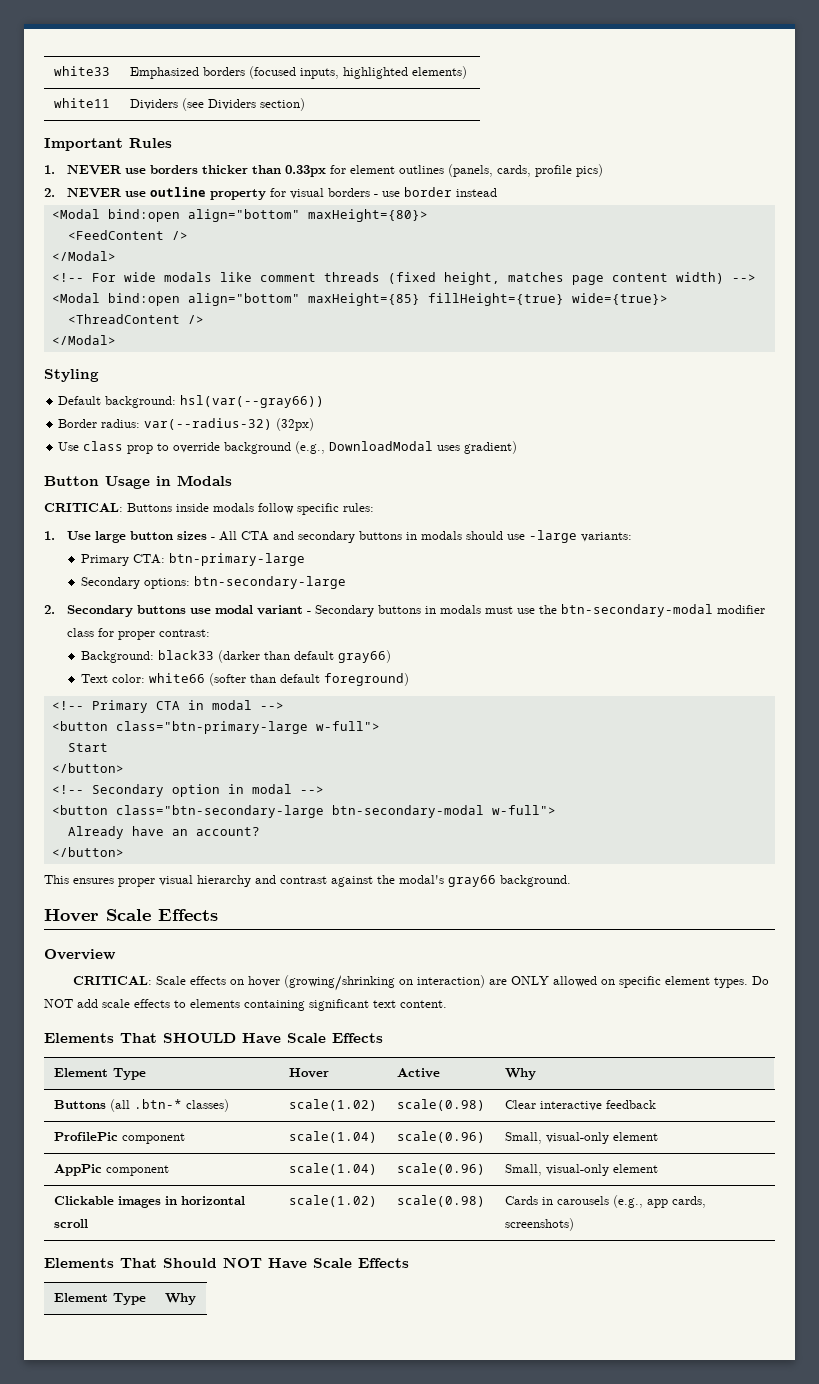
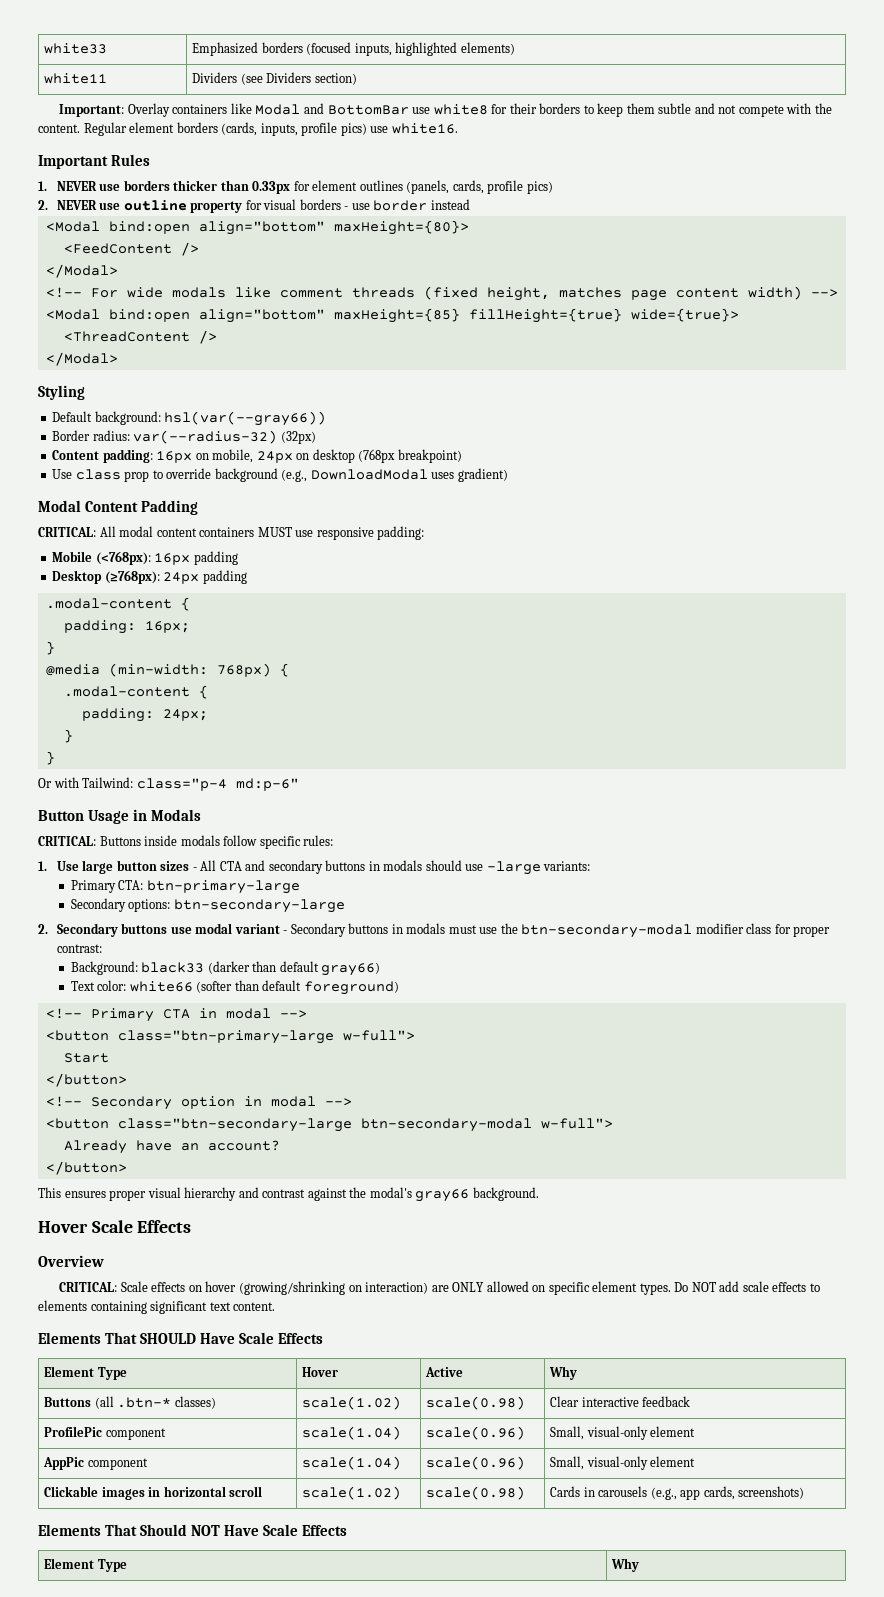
+ Important: Overlay containers like Modal and BottomBar use white8 for their borders to keep them subtle and not compete with the content. Regular element borders (cards, inputs, profile pics) use white16.
+ Content padding: 16px on mobile, 24px on desktop (768px breakpoint)
+ Modal Content Padding
+ CRITICAL: All modal content containers MUST use responsive padding:
+ Mobile (<768px): 16px padding
+ Desktop (≥768px): 24px padding
+ .modal-content {
+ padding: 16px;
+ }
+ @media (min-width: 768px) {
+ .modal-content {
+ padding: 24px;
+ }
+ }
+ Or with Tailwind: class="p-4 md:p-6"

